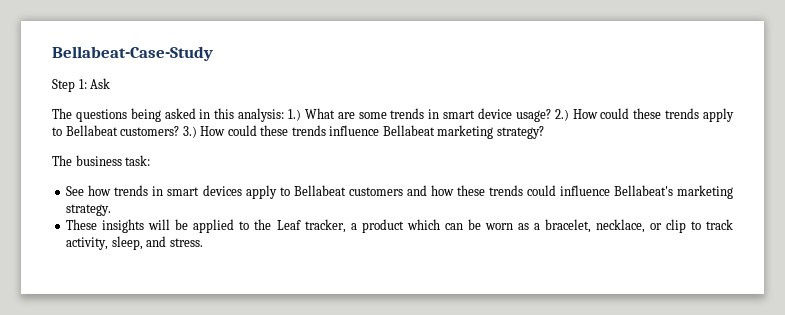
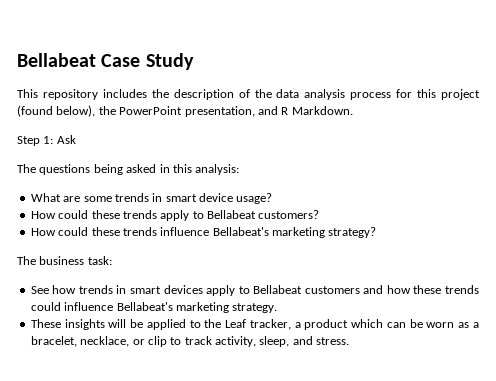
- Bellabeat-Case-Study
+ Bellabeat Case Study
+ This repository includes the description of the data analysis process for this project (found below), the PowerPoint presentation, and R Markdown.
- The questions being asked in this analysis: 1.) What are some trends in smart device usage? 2.) How could these trends apply to Bellabeat customers? 3.) How could these trends influence Bellabeat marketing strategy?
+ The questions being asked in this analysis:
+ What are some trends in smart device usage?
+ How could these trends apply to Bellabeat customers?
+ How could these trends influence Bellabeat's marketing strategy?

